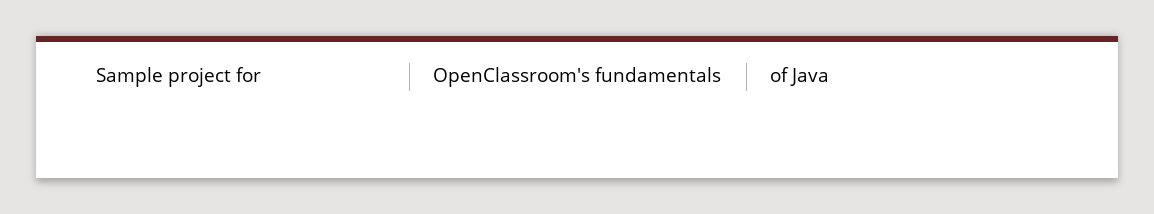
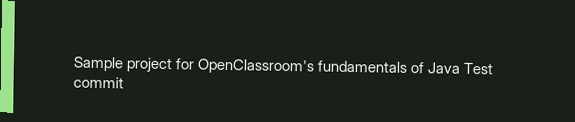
- Sample project for OpenClassroom's fundamentals of Java
+ Sample project for OpenClassroom's fundamentals of Java Test commit

